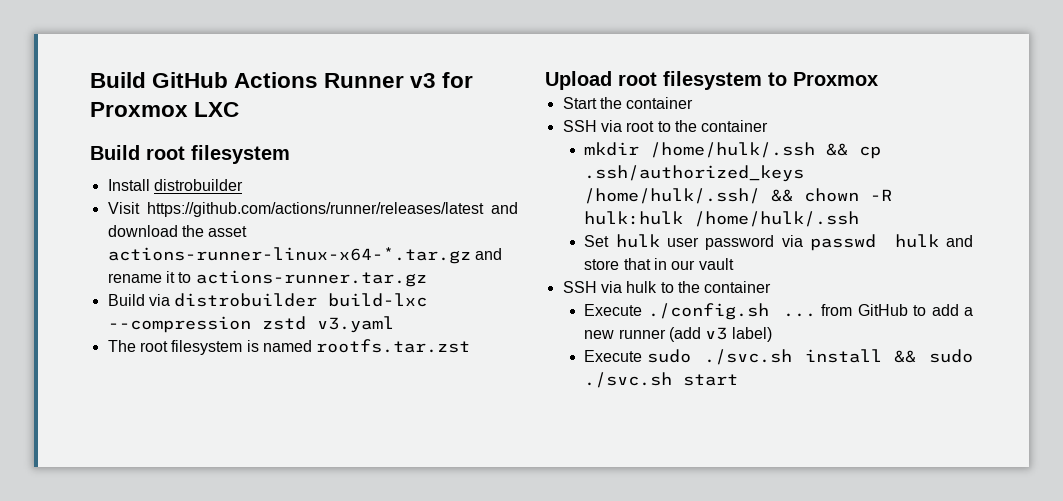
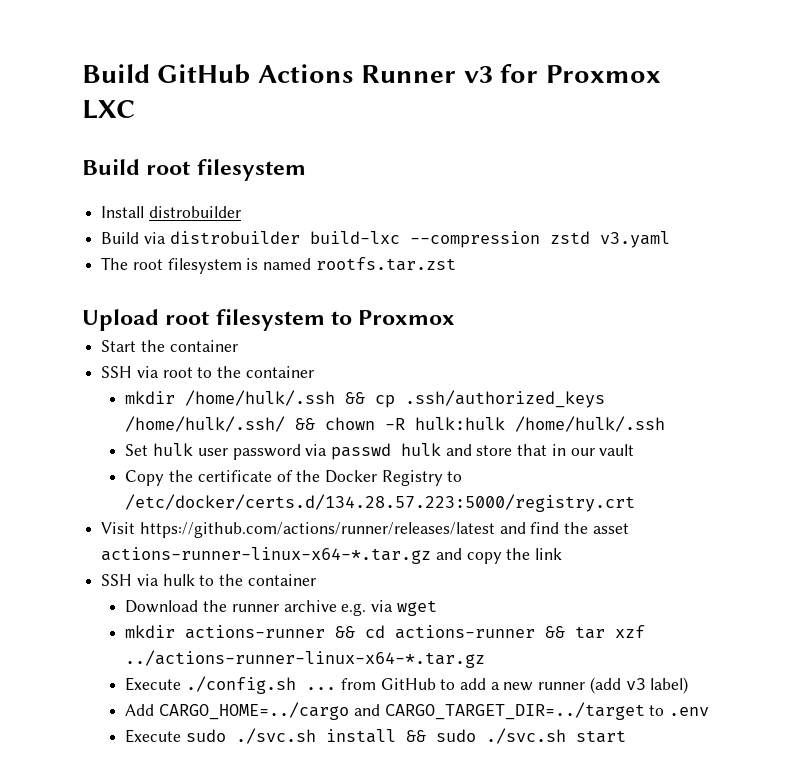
- Visit https://github.com/actions/runner/releases/latest and download the asset actions-runner-linux-x64-*.tar.gz and rename it to actions-runner.tar.gz
+ Copy the certificate of the Docker Registry to /etc/docker/certs.d/134.28.57.223:5000/registry.crt
+ Visit https://github.com/actions/runner/releases/latest and find the asset actions-runner-linux-x64-*.tar.gz and copy the link
+ Download the runner archive e.g. via wget
+ mkdir actions-runner && cd actions-runner && tar xzf ../actions-runner-linux-x64-*.tar.gz
+ Add CARGO_HOME=../cargo and CARGO_TARGET_DIR=../target to .env

